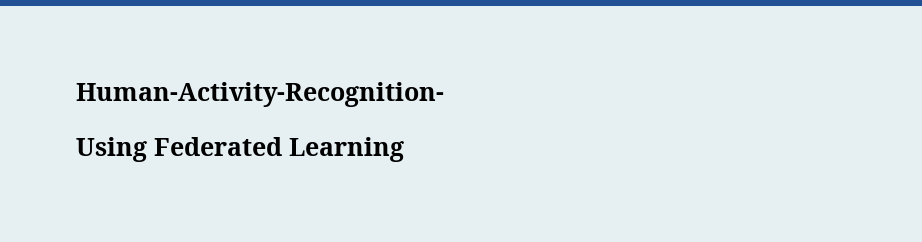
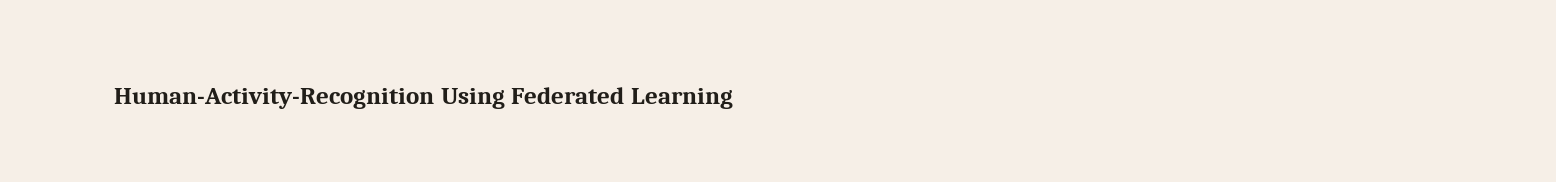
- Human-Activity-Recognition-
- Using Federated Learning
+ Human-Activity-Recognition Using Federated Learning

